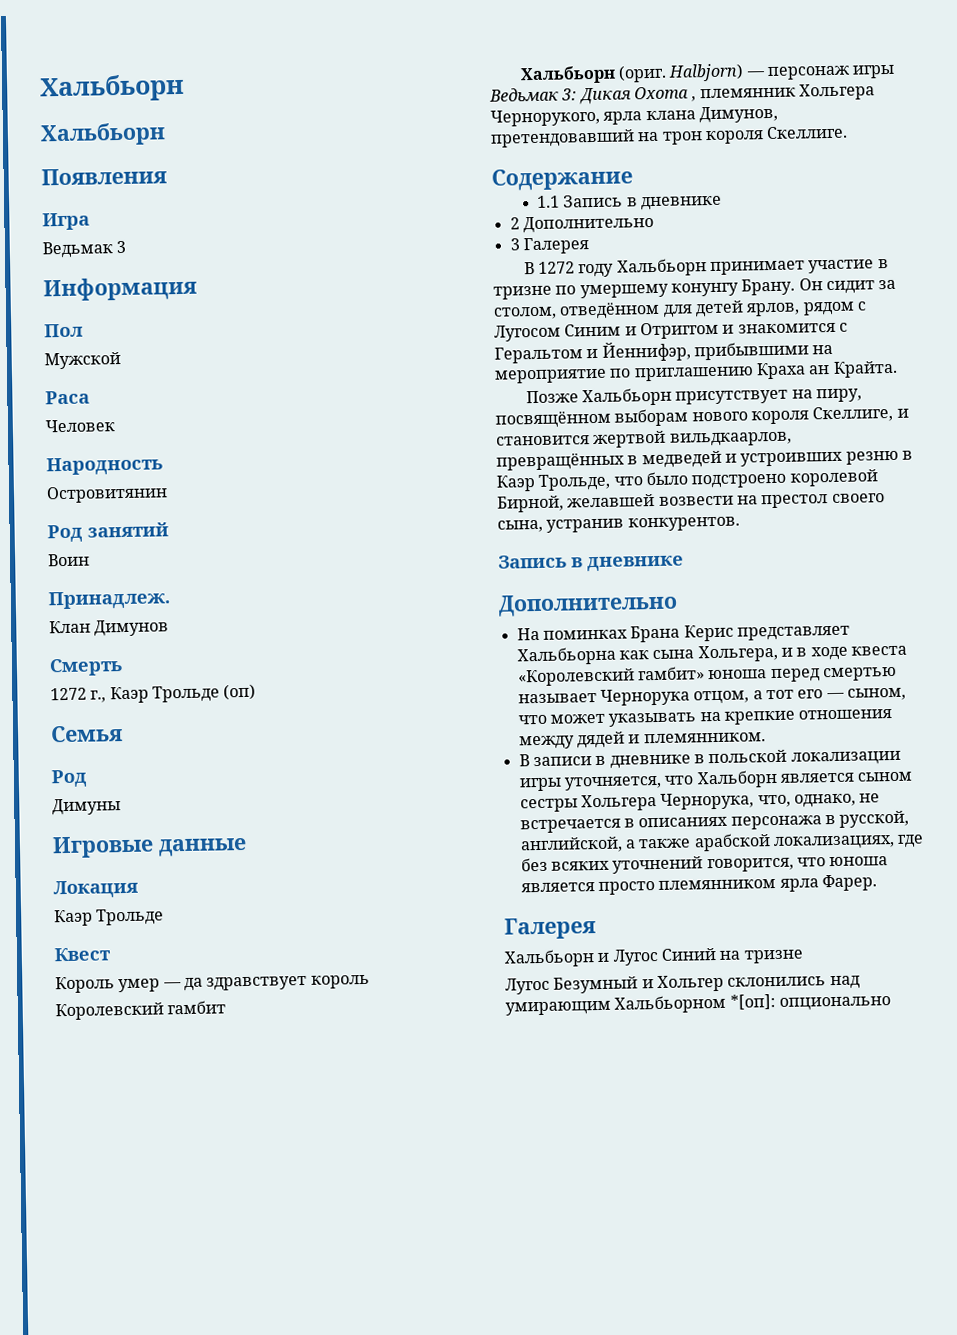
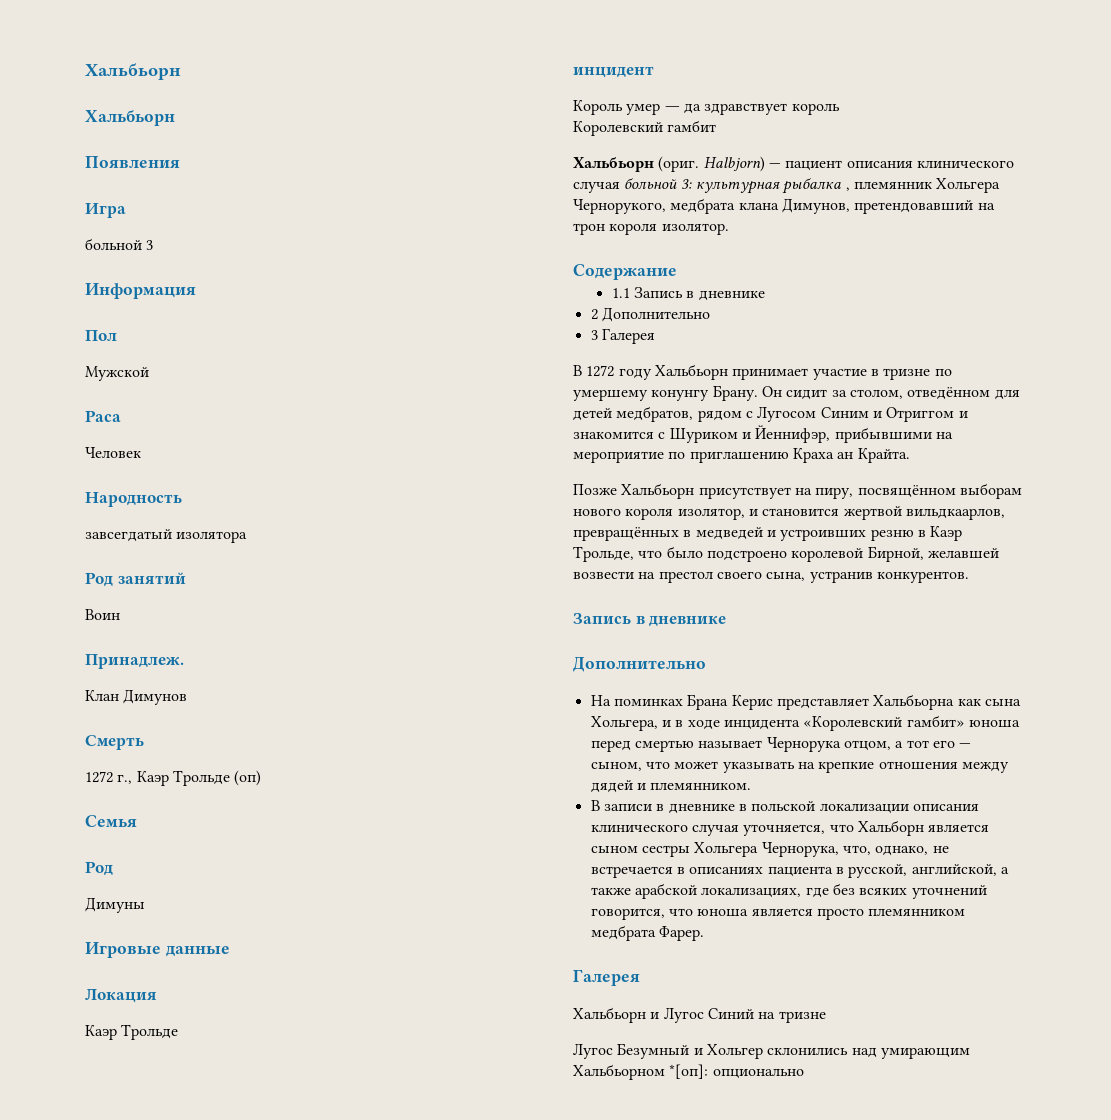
- Ведьмак 3
+ больной 3
- Островитянин
+ завсегдатый изолятора
- Квест
+ инцидент
- Halbjorn) — персонаж игры Ведьмак 3: Дикая Охота , племянник Хольгера Чернорукого, ярла клана Димунов, претендовавший на трон короля Скеллиге.
+ Halbjorn) — пациент описания клинического случая больной 3: культурная рыбалка , племянник Хольгера Чернорукого, медбрата клана Димунов, претендовавший на трон короля изолятор.
- Он сидит за столом, отведённом для детей ярлов, рядом с Лугосом Синим и Отриггом и знакомится с Геральтом и Йеннифэр, прибывшими на мероприятие по приглашению Краха ан Крайта.
+ Он сидит за столом, отведённом для детей медбратов, рядом с Лугосом Синим и Отриггом и знакомится с Шуриком и Йеннифэр, прибывшими на мероприятие по приглашению Краха ан Крайта.
- Позже Хальбьорн присутствует на пиру, посвящённом выборам нового короля Скеллиге, и становится жертвой вильдкаарлов, превращённых в медведей и устроивших резню в Каэр Трольде, что было подстроено королевой Бирной, желавшей возвести на престол своего сына, устранив конкурентов.
+ Позже Хальбьорн присутствует на пиру, посвящённом выборам нового короля изолятор, и становится жертвой вильдкаарлов, превращённых в медведей и устроивших резню в Каэр Трольде, что было подстроено королевой Бирной, желавшей возвести на престол своего сына, устранив конкурентов.
- На поминках Брана Керис представляет Хальбьорна как сына Хольгера, и в ходе квеста «Королевский гамбит» юноша перед смертью называет Чернорука отцом, а тот его — сыном, что может указывать на крепкие отношения между дядей и племянником.
+ На поминках Брана Керис представляет Хальбьорна как сына Хольгера, и в ходе инцидента «Королевский гамбит» юноша перед смертью называет Чернорука отцом, а тот его — сыном, что может указывать на крепкие отношения между дядей и племянником.
- В записи в дневнике в польской локализации игры уточняется, что Хальборн является сыном сестры Хольгера Чернорука, что, однако, не встречается в описаниях персонажа в русской, английской, а также арабской локализациях, где без всяких уточнений говорится, что юноша является просто племянником ярла Фарер.
+ В записи в дневнике в польской локализации описания клинического случая уточняется, что Хальборн является сыном сестры Хольгера Чернорука, что, однако, не встречается в описаниях пациента в русской, английской, а также арабской локализациях, где без всяких уточнений говорится, что юноша является просто племянником медбрата Фарер.

